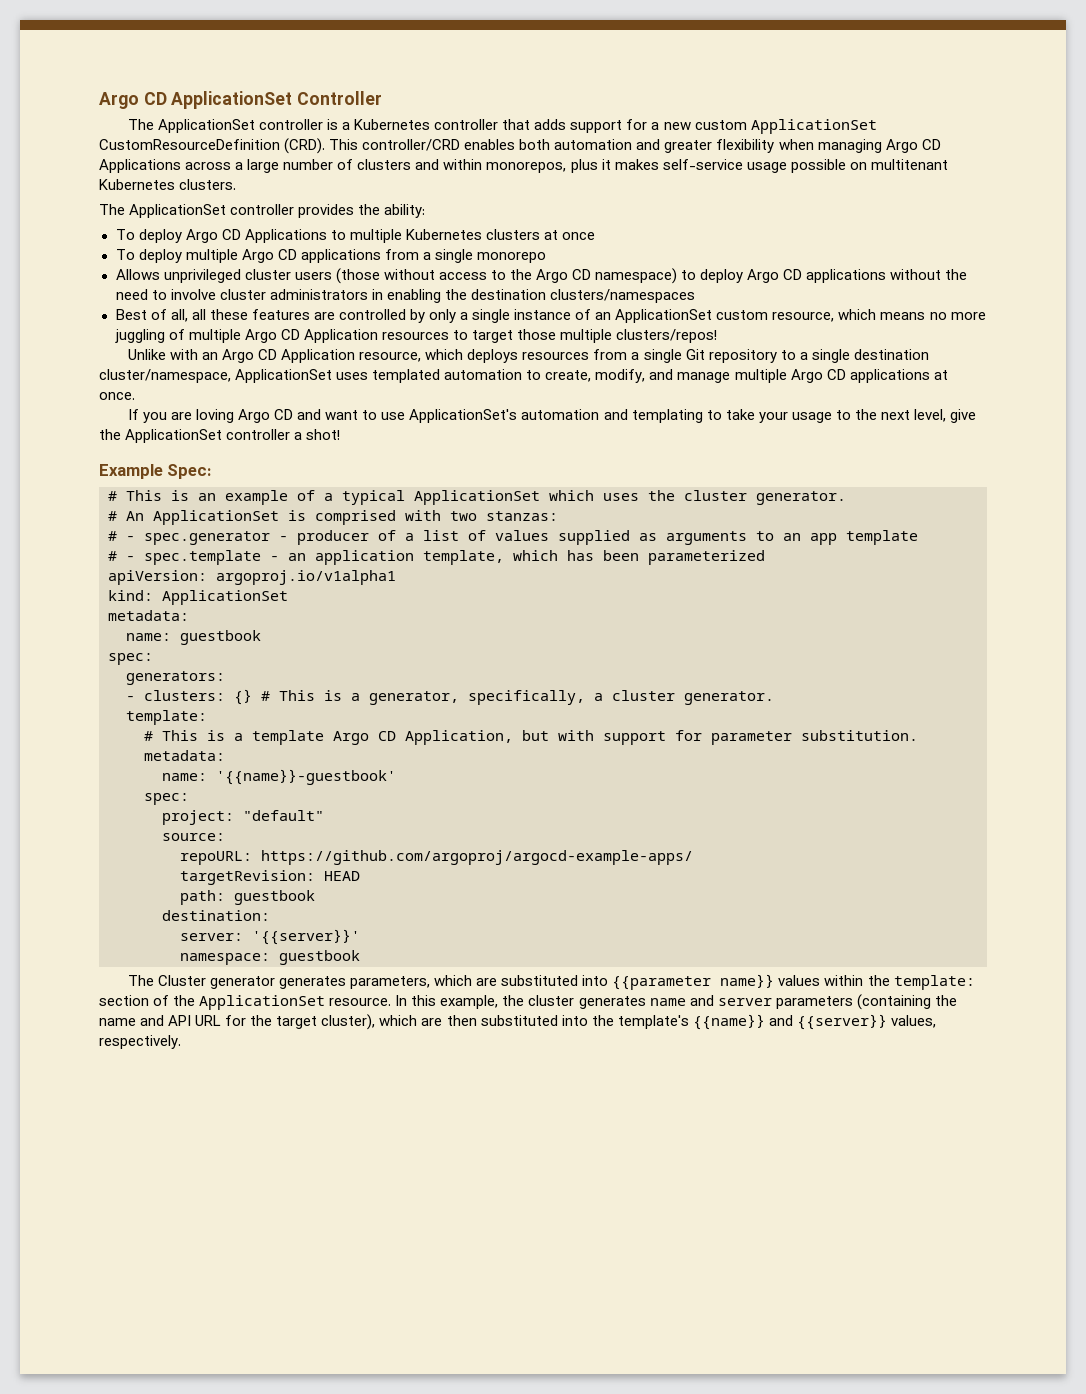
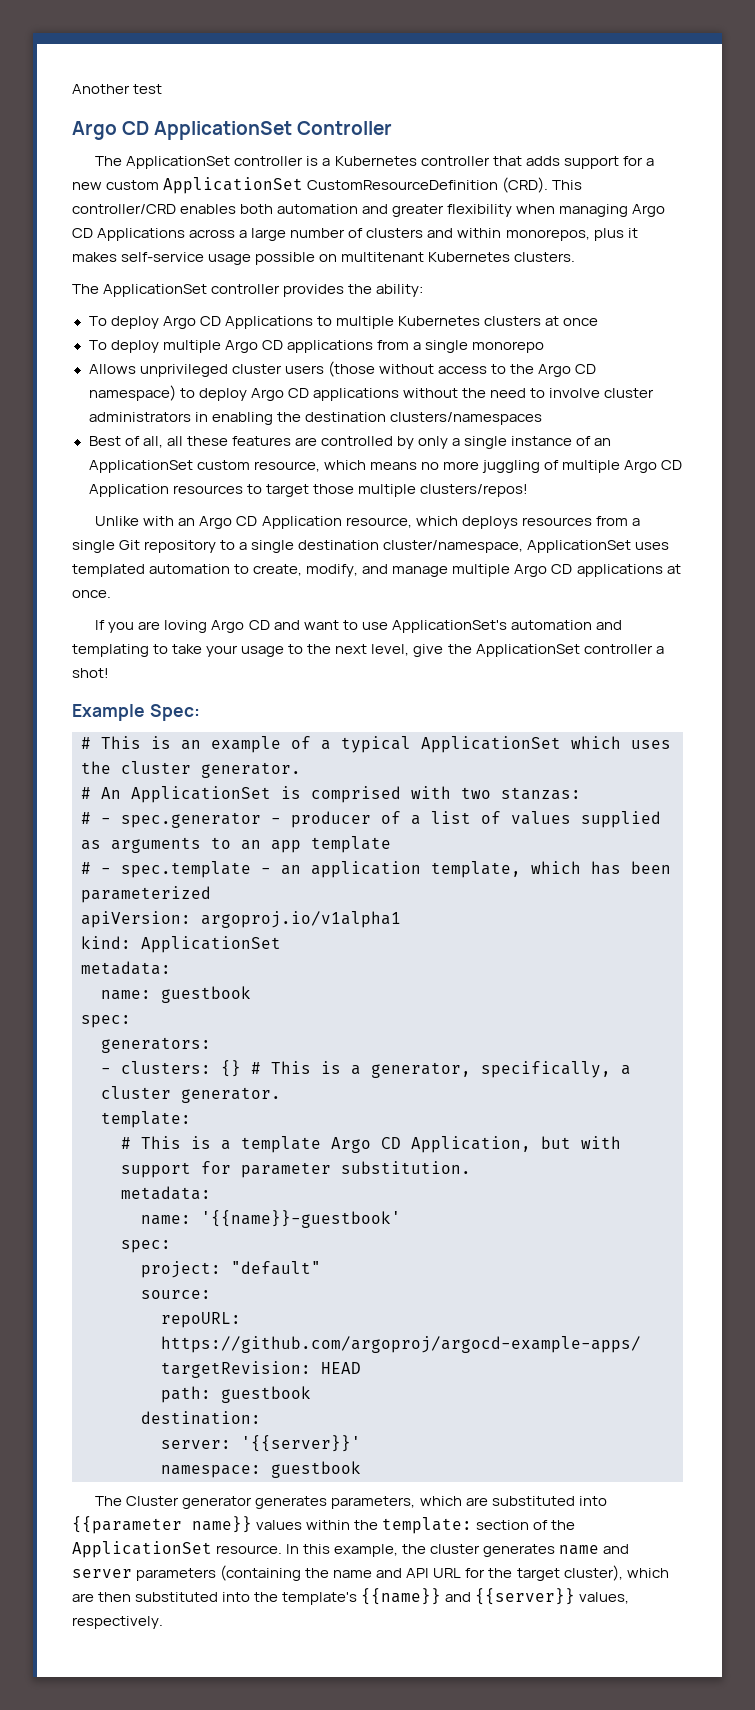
+ Another test

